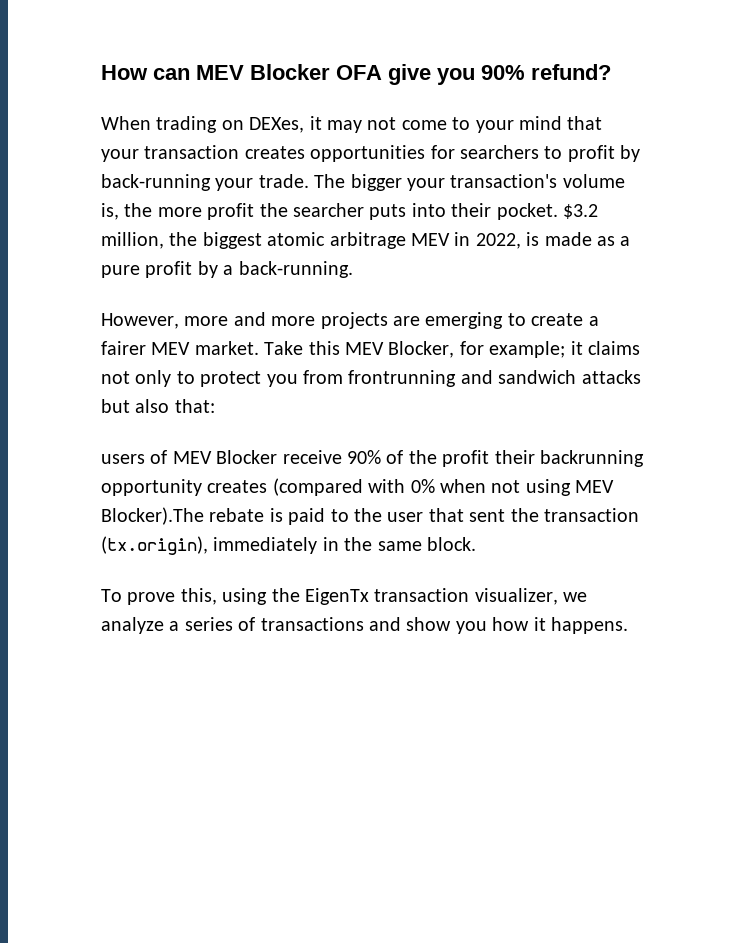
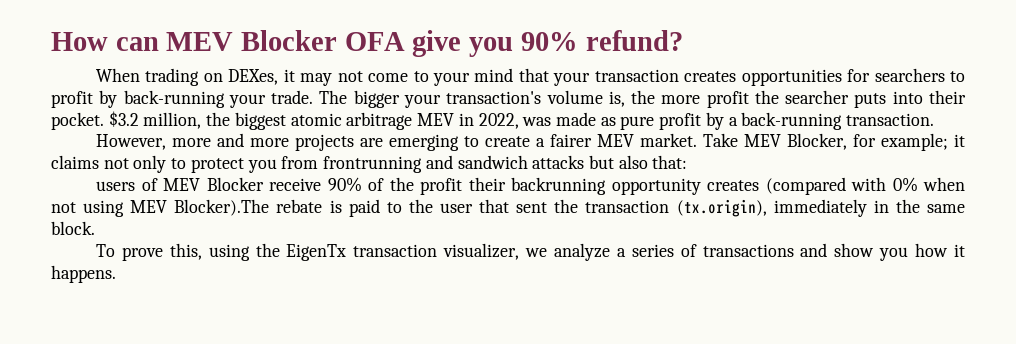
- $3.2 million, the biggest atomic arbitrage MEV in 2022, is made as a pure profit by a back-running.
+ $3.2 million, the biggest atomic arbitrage MEV in 2022, was made as pure profit by a back-running transaction.
- Take this MEV Blocker, for example; it claims not only to protect you from frontrunning and sandwich attacks but also that:
+ Take MEV Blocker, for example; it claims not only to protect you from frontrunning and sandwich attacks but also that:

